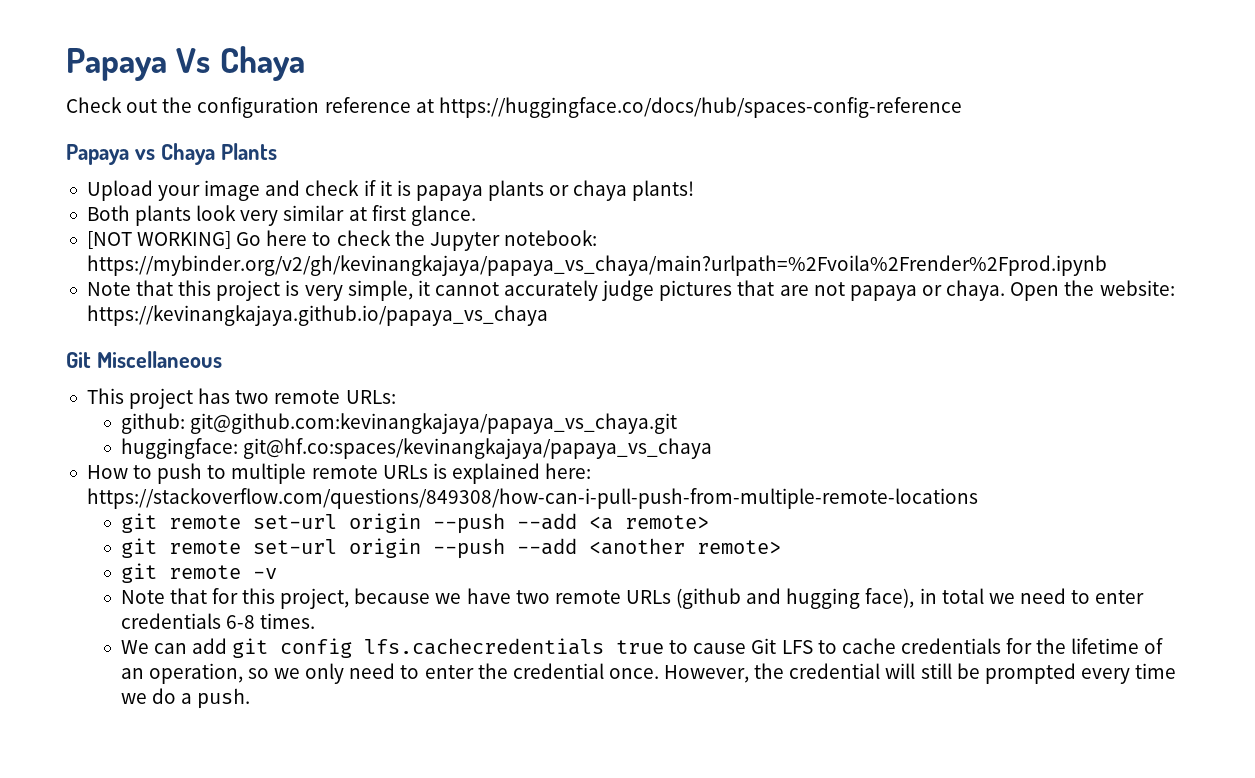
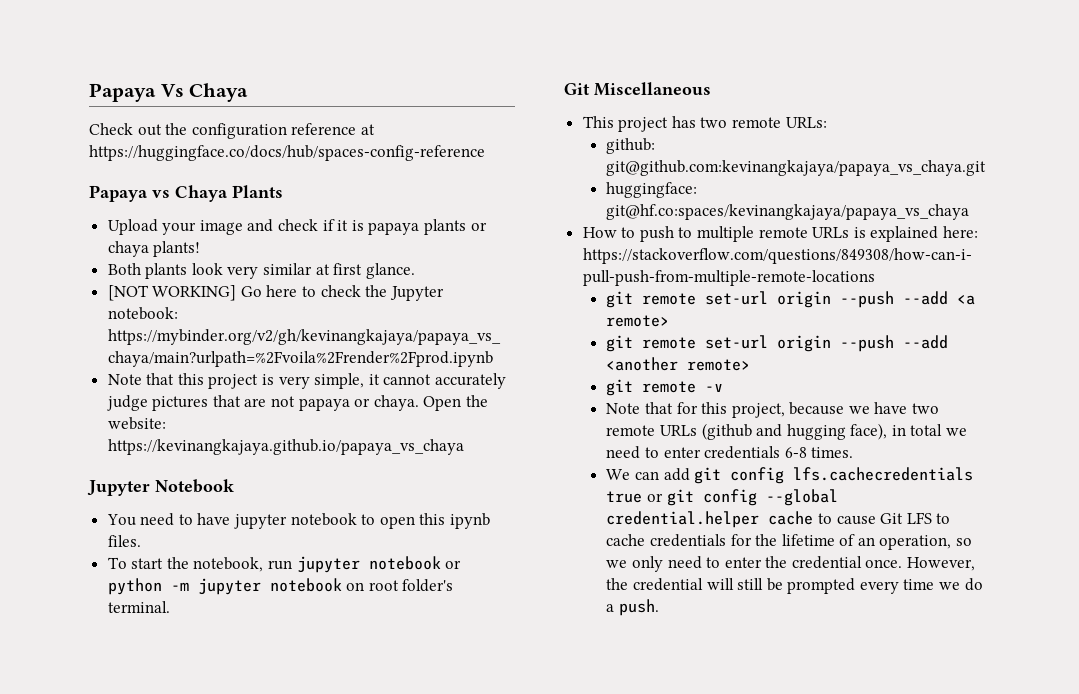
+ Jupyter Notebook
+ You need to have jupyter notebook to open this ipynb files.
+ To start the notebook, run jupyter notebook or python -m jupyter notebook on root folder's terminal.
- We can add git config lfs.cachecredentials true to cause Git LFS to cache credentials for the lifetime of an operation, so we only need to enter the credential once.
+ We can add git config lfs.cachecredentials true or git config --global credential.helper cache to cause Git LFS to cache credentials for the lifetime of an operation, so we only need to enter the credential once.

